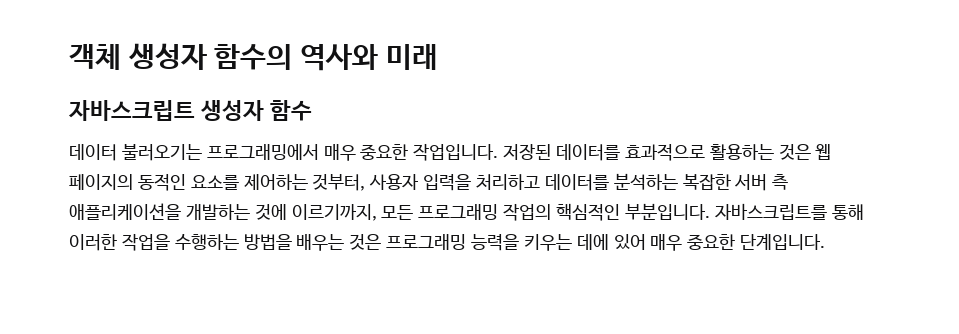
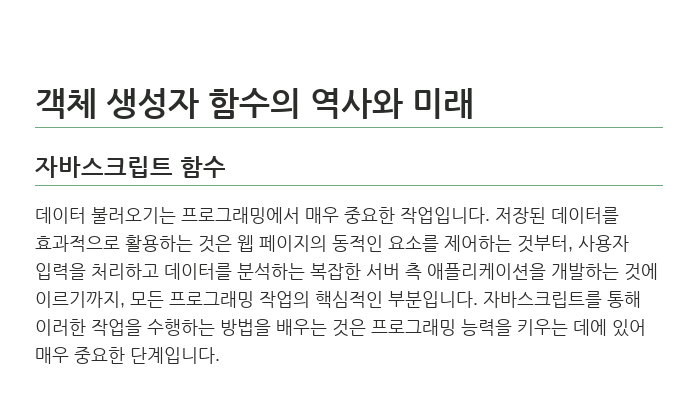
- 자바스크립트 생성자 함수
+ 자바스크립트 함수

